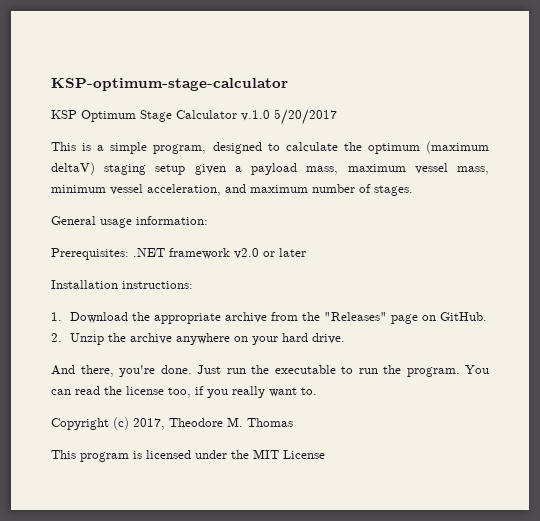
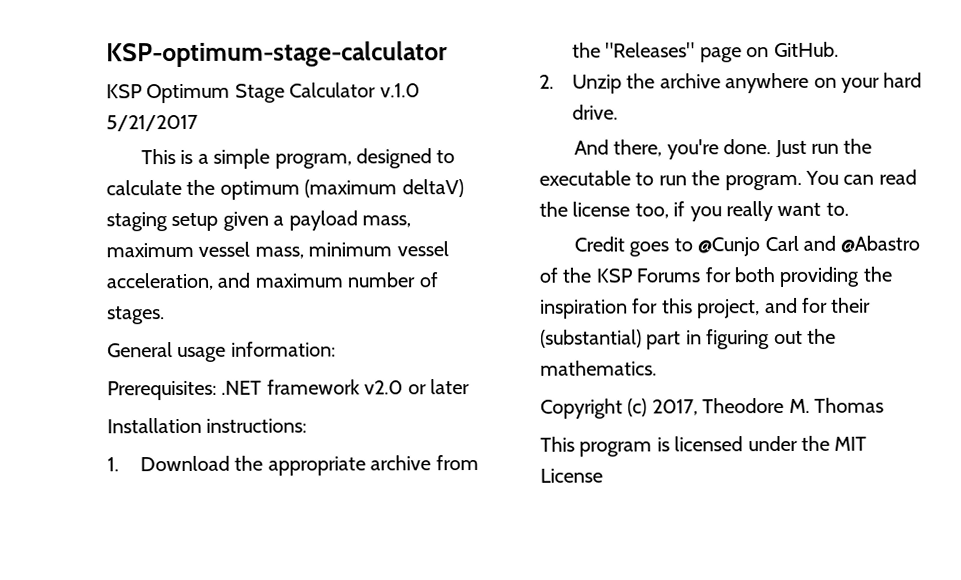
- KSP Optimum Stage Calculator v.1.0 5/20/2017
+ KSP Optimum Stage Calculator v.1.0 5/21/2017
+ Credit goes to @Cunjo Carl and @Abastro of the KSP Forums for both providing the inspiration for this project, and for their (substantial) part in figuring out the mathematics.

